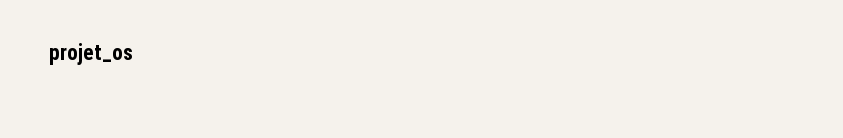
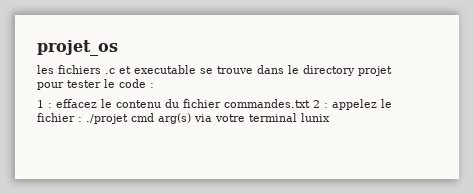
+ les fichiers .c et executable se trouve dans le directory projet pour tester le code :
+ 1 : effacez le contenu du fichier commandes.txt 2 : appelez le fichier : ./projet cmd arg(s) via votre terminal lunix

